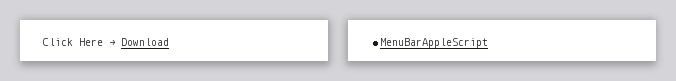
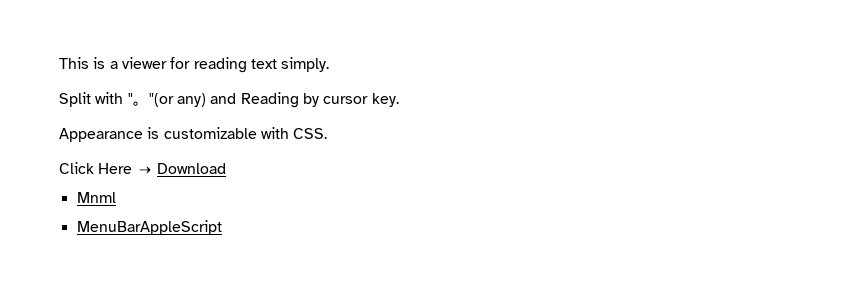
+ This is a viewer for reading text simply.
+ Split with "。"(or any) and Reading by cursor key.
+ Appearance is customizable with CSS.
+ Mnml

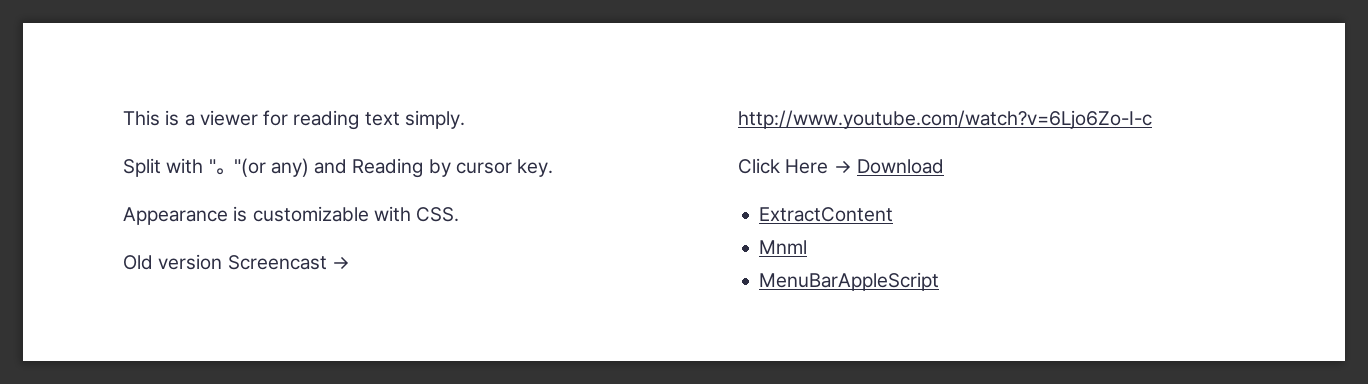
+ Old version Screencast → http://www.youtube.com/watch?v=6Ljo6Zo-I-c
+ ExtractContent

